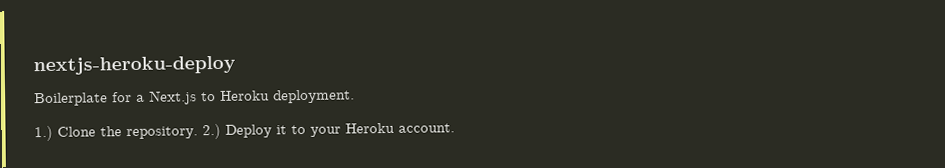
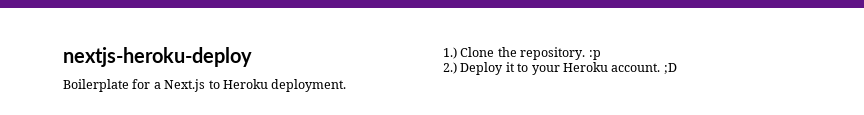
- 1.) Clone the repository. 2.) Deploy it to your Heroku account.
+ 1.) Clone the repository. :p
+ 2.) Deploy it to your Heroku account. ;D

